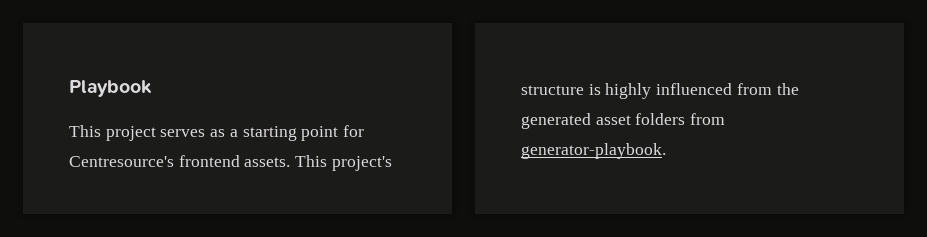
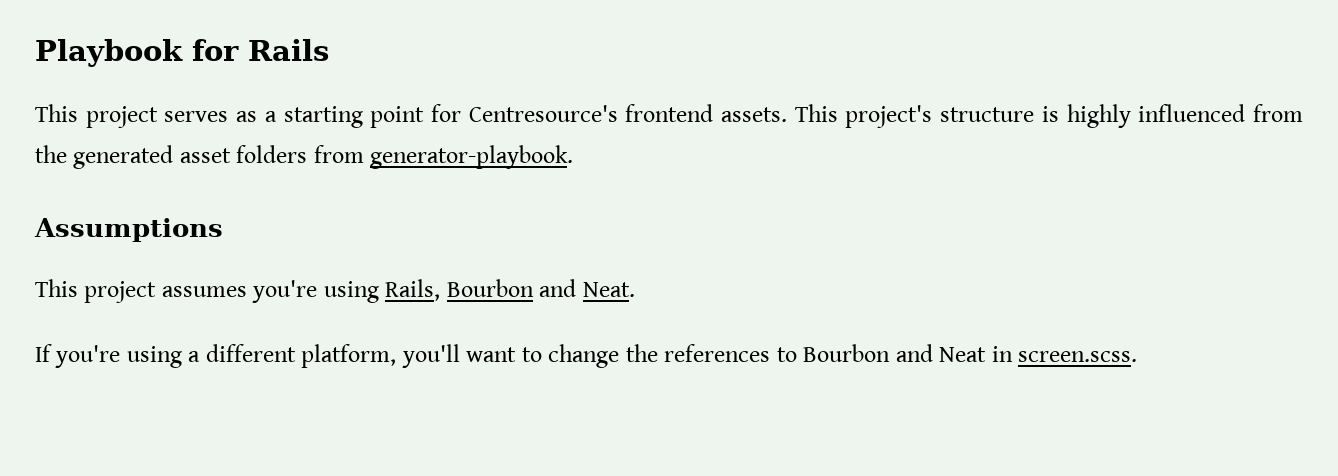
- Playbook
+ Playbook for Rails
+ Assumptions
+ This project assumes you're using Rails, Bourbon and Neat.
+ If you're using a different platform, you'll want to change the references to Bourbon and Neat in screen.scss.

